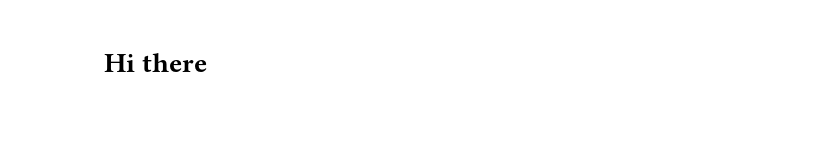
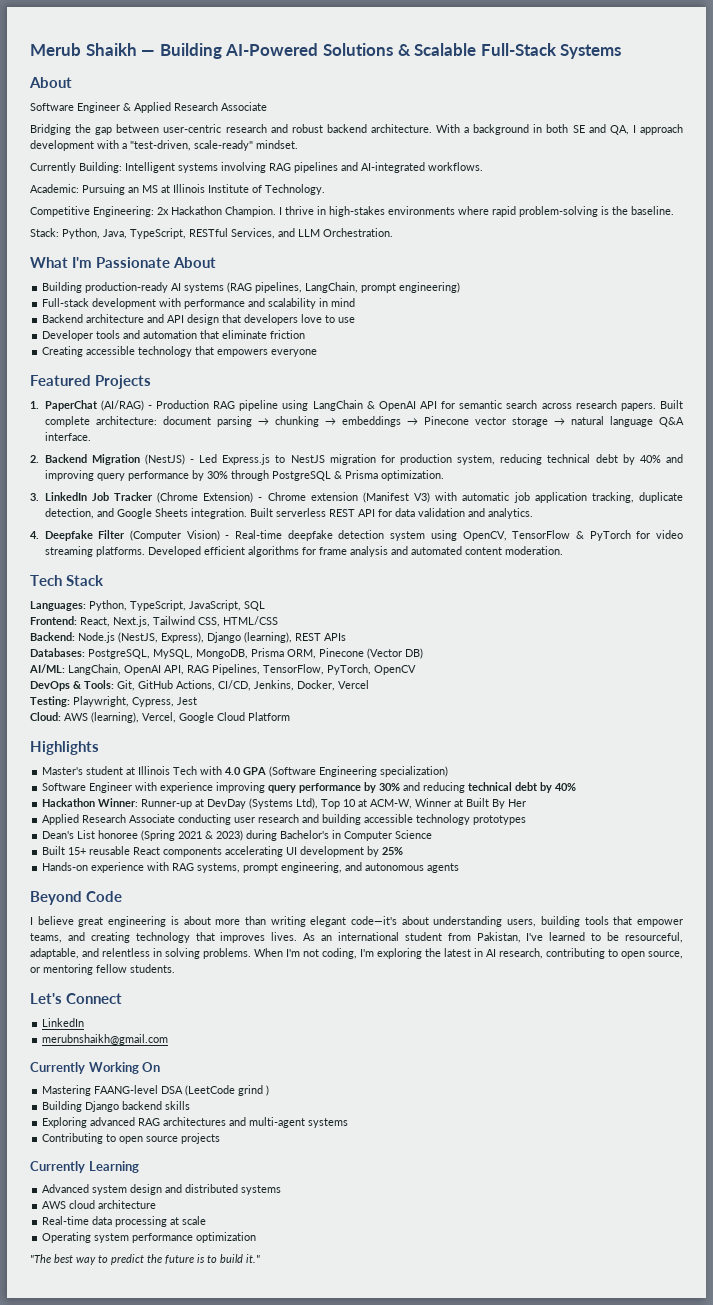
- Hi there
+ Merub Shaikh — Building AI-Powered Solutions & Scalable Full-Stack Systems
+ About
+ Software Engineer & Applied Research Associate
+ Bridging the gap between user-centric research and robust backend architecture. With a background in both SE and QA, I approach development with a "test-driven, scale-ready" mindset.
+ Currently Building: Intelligent systems involving RAG pipelines and AI-integrated workflows.
+ Academic: Pursuing an MS at Illinois Institute of Technology.
+ Competitive Engineering: 2x Hackathon Champion. I thrive in high-stakes environments where rapid problem-solving is the baseline.
+ Stack: Python, Java, TypeScript, RESTful Services, and LLM Orchestration.
+ What I'm Passionate About
+ Building production-ready AI systems (RAG pipelines, LangChain, prompt engineering)
+ Full-stack development with performance and scalability in mind
+ Backend architecture and API design that developers love to use
+ Developer tools and automation that eliminate friction
+ Creating accessible technology that empowers everyone
+ Featured Projects
+ 1. PaperChat (AI/RAG) - Production RAG pipeline using LangChain & OpenAI API for semantic search across research papers. Built complete architecture: document parsing → chunking → embeddings → Pinecone vector storage → natural language Q&A interface.
+ 2. Backend Migration (NestJS) - Led Express.js to NestJS migration for production system, reducing technical debt by 40% and improving query performance by 30% through PostgreSQL & Prisma optimization.
+ 3. LinkedIn Job Tracker (Chrome Extension) - Chrome extension (Manifest V3) with automatic job application tracking, duplicate detection, and Google Sheets integration. Built serverless REST API for data validation and analytics.
+ 4. Deepfake Filter (Computer Vision) - Real-time deepfake detection system using OpenCV, TensorFlow & PyTorch for video streaming platforms. Developed efficient algorithms for frame analysis and automated content moderation.
+ Tech Stack
+ Languages: Python, TypeScript, JavaScript, SQL
+ Frontend: React, Next.js, Tailwind CSS, HTML/CSS
+ Backend: Node.js (NestJS, Express), Django (learning), REST APIs
+ Databases: PostgreSQL, MySQL, MongoDB, Prisma ORM, Pinecone (Vector DB)
+ AI/ML: LangChain, OpenAI API, RAG Pipelines, TensorFlow, PyTorch, OpenCV
+ DevOps & Tools: Git, GitHub Actions, CI/CD, Jenkins, Docker, Vercel
+ Testing: Playwright, Cypress, Jest
+ Cloud: AWS (learning), Vercel, Google Cloud Platform
+ Highlights
+ Master's student at Illinois Tech with 4.0 GPA (Software Engineering specialization)
+ Software Engineer with experience improving query performance by 30% and reducing technical debt by 40%
+ Hackathon Winner: Runner-up at DevDay (Systems Ltd), Top 10 at ACM-W, Winner at Built By Her
+ Applied Research Associate conducting user research and building accessible technology prototypes
+ Dean's List honoree (Spring 2021 & 2023) during Bachelor's in Computer Science
+ Built 15+ reusable React components accelerating UI development by 25%
+ Hands-on experience with RAG systems, prompt engineering, and autonomous agents
+ Beyond Code
+ I believe great engineering is about more than writing elegant code—it's about understanding users, building tools that empower teams, and creating technology that improves lives. As an international student from Pakistan, I've learned to be resourceful, adaptable, and relentless in solving problems. When I'm not coding, I'm exploring the latest in AI research, contributing to open source, or mentoring fellow students.
+ Let's Connect
+ LinkedIn
+ merubnshaikh@gmail.com
+ Currently Working On
+ Mastering FAANG-level DSA (LeetCode grind )
+ Building Django backend skills
+ Exploring advanced RAG architectures and multi-agent systems
+ Contributing to open source projects
+ Currently Learning
+ Advanced system design and distributed systems
+ AWS cloud architecture
+ Real-time data processing at scale
+ Operating system performance optimization
+ "The best way to predict the future is to build it."

